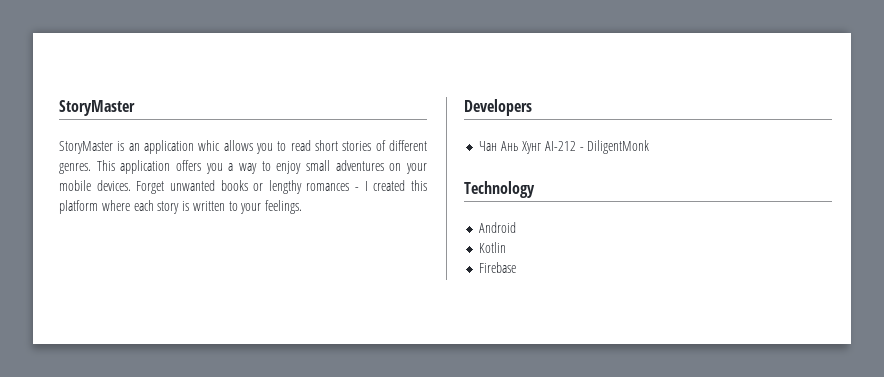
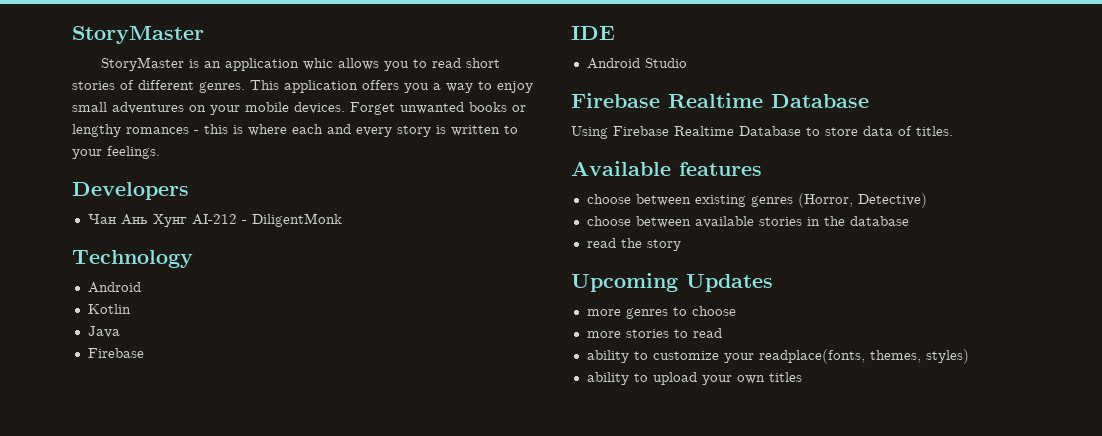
- Forget unwanted books or lengthy romances - I created this platform where each story is written to your feelings.
+ Forget unwanted books or lengthy romances - this is where each and every story is written to your feelings.
+ Java
  Firebase
+ IDE
+ Android Studio
+ Firebase Realtime Database
+ Using Firebase Realtime Database to store data of titles.
+ Available features
+ choose between existing genres (Horror, Detective)
+ choose between available stories in the database
+ read the story
+ Upcoming Updates
+ more genres to choose
+ more stories to read
+ ability to customize your readplace(fonts, themes, styles)
+ ability to upload your own titles

